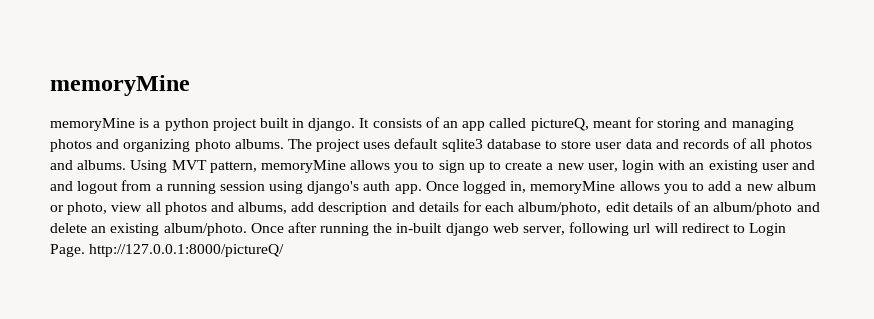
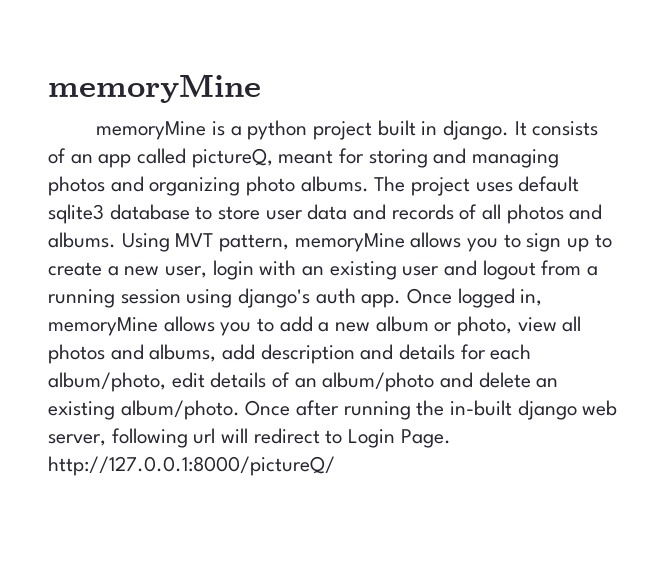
- Using MVT pattern, memoryMine allows you to sign up to create a new user, login with an existing user and and logout from a running session using django's auth app.
+ Using MVT pattern, memoryMine allows you to sign up to create a new user, login with an existing user and logout from a running session using django's auth app.

